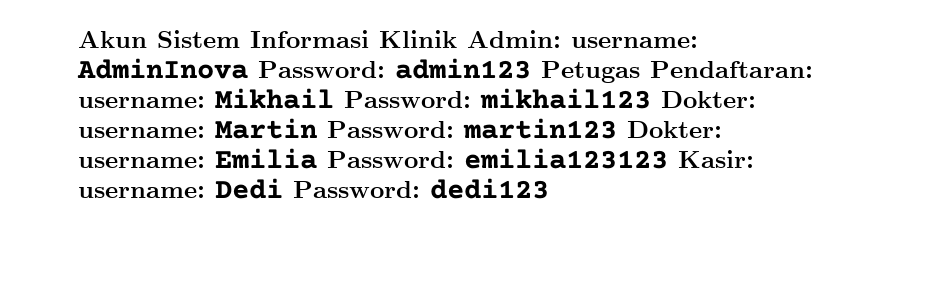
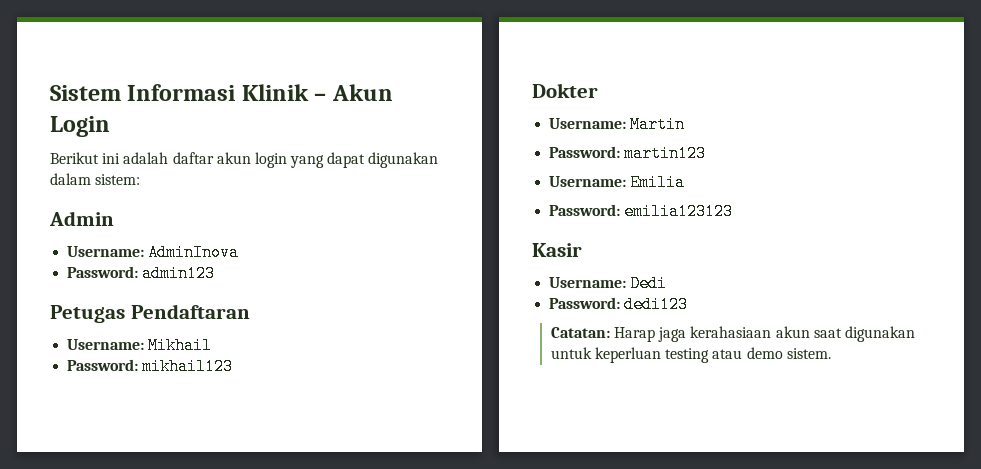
- Akun Sistem Informasi Klinik Admin: username: AdminInova Password: admin123 Petugas Pendaftaran: username: Mikhail Password: mikhail123 Dokter: username: Martin Password: martin123 Dokter: username: Emilia Password: emilia123123 Kasir: username: Dedi Password: dedi123
+ Sistem Informasi Klinik – Akun Login
+ Berikut ini adalah daftar akun login yang dapat digunakan dalam sistem:
+ Admin
+ Username: AdminInova
+ Password: admin123
+ Petugas Pendaftaran
+ Username: Mikhail
+ Password: mikhail123
+ Dokter
+ Username: Martin
+ Password: martin123
+ Username: Emilia
+ Password: emilia123123
+ Kasir
+ Username: Dedi
+ Password: dedi123
+ Catatan: Harap jaga kerahasiaan akun saat digunakan untuk keperluan testing atau demo sistem.

